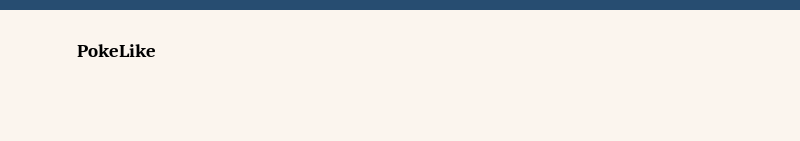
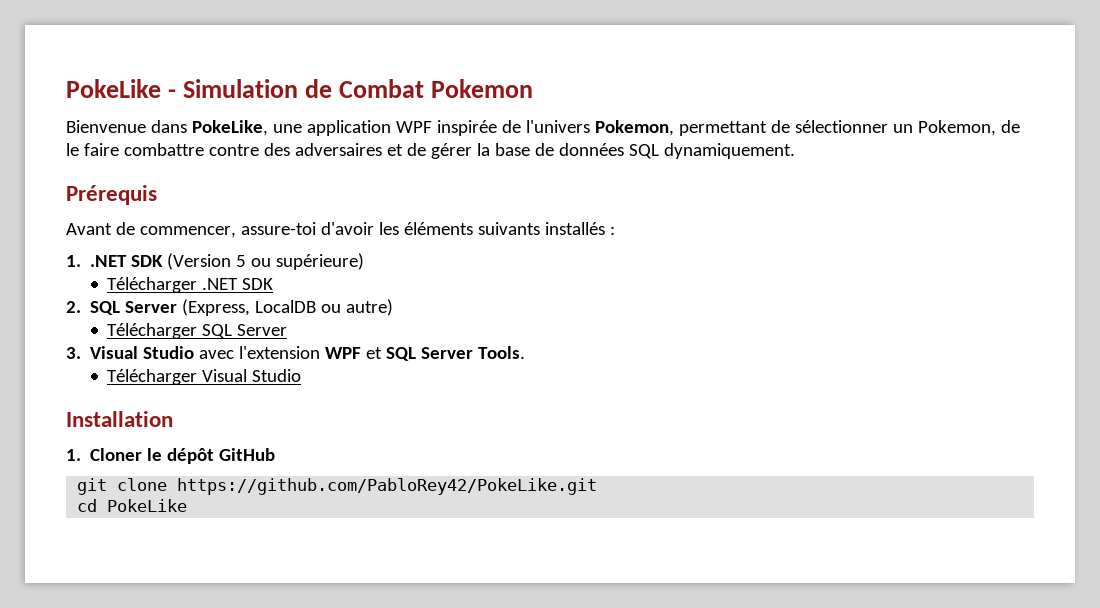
- PokeLike
+ PokeLike - Simulation de Combat Pokemon
+ Bienvenue dans PokeLike, une application WPF inspirée de l'univers Pokemon, permettant de sélectionner un Pokemon, de le faire combattre contre des adversaires et de gérer la base de données SQL dynamiquement.
+ Prérequis
+ Avant de commencer, assure-toi d'avoir les éléments suivants installés :
+ 1. .NET SDK (Version 5 ou supérieure)
+ Télécharger .NET SDK
+ 2. SQL Server (Express, LocalDB ou autre)
+ Télécharger SQL Server
+ 3. Visual Studio avec l'extension WPF et SQL Server Tools.
+ Télécharger Visual Studio
+ Installation
+ 1. Cloner le dépôt GitHub
+ git clone https://github.com/PabloRey42/PokeLike.git
+ cd PokeLike

